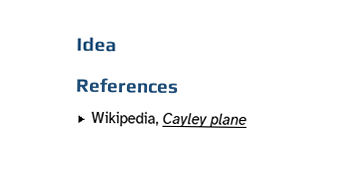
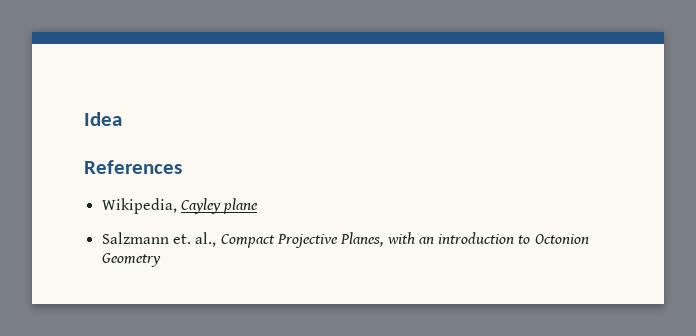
+ Salzmann et. al., Compact Projective Planes, with an introduction to Octonion Geometry

